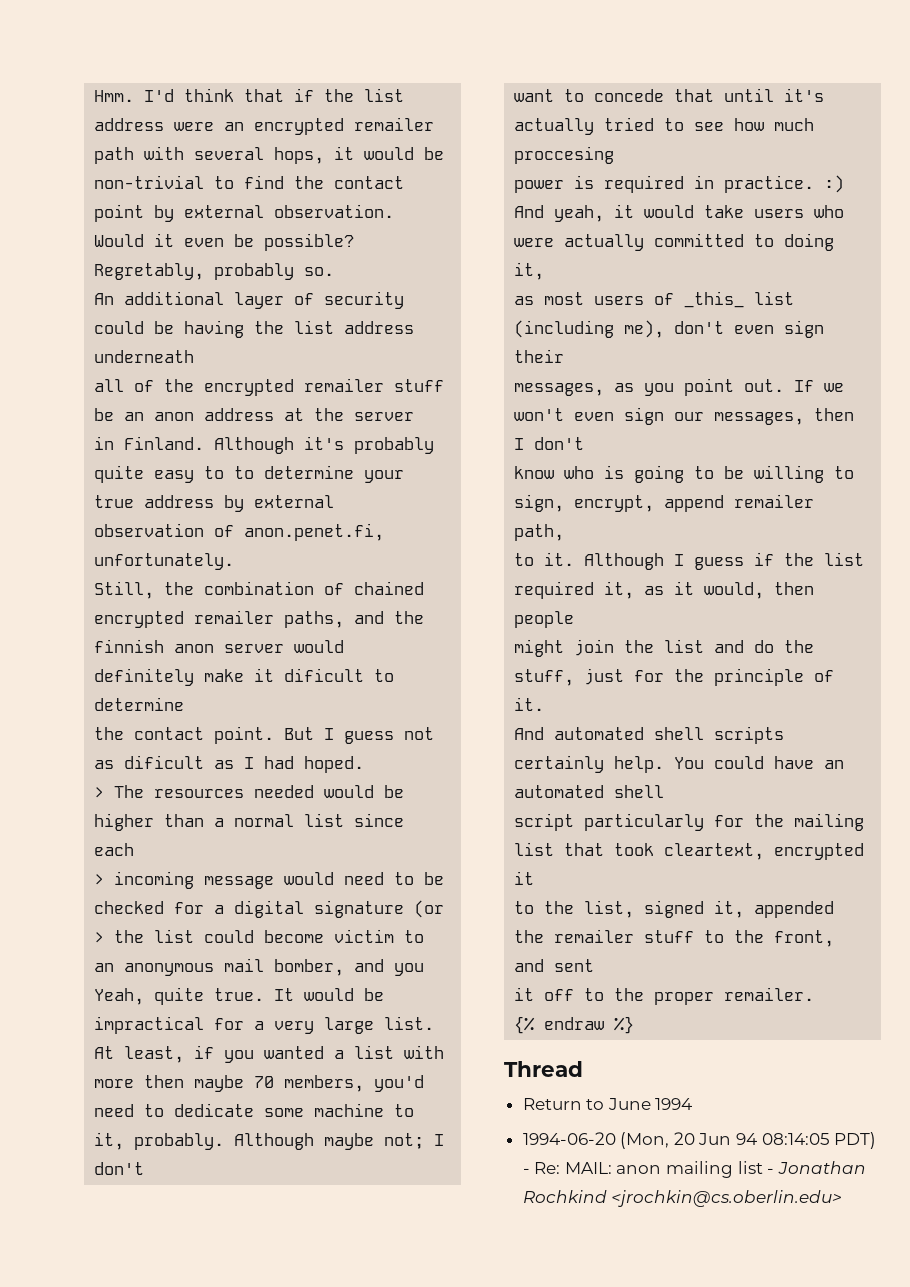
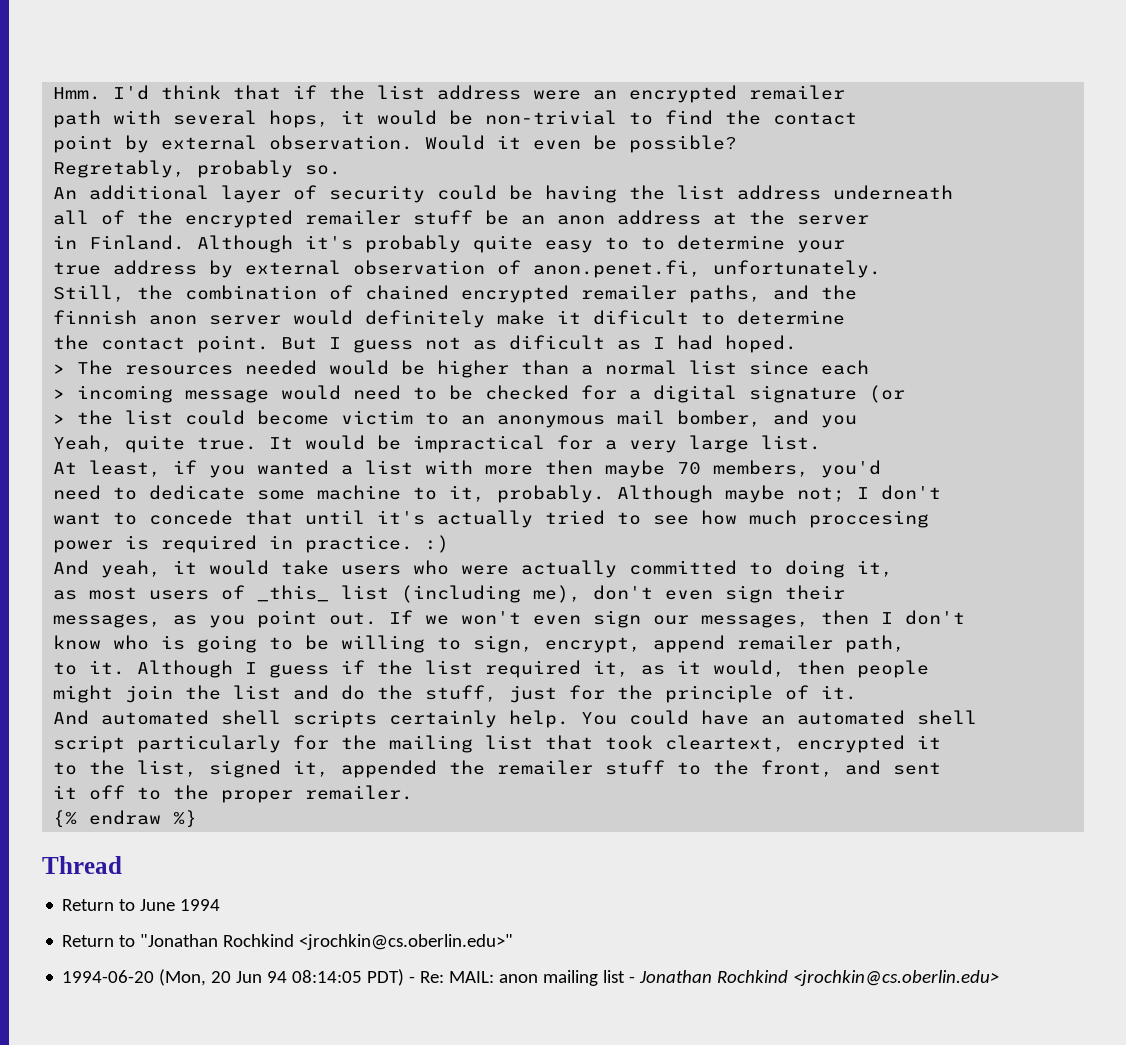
+ Return to "Jonathan Rochkind <jrochkin@cs.oberlin.edu>"

